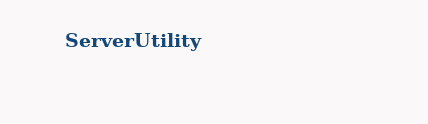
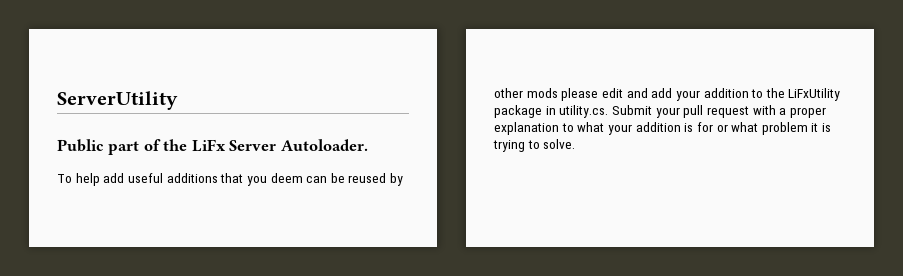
+ Public part of the LiFx Server Autoloader.
+ To help add useful additions that you deem can be reused by other mods please edit and add your addition to the LiFxUtility package in utility.cs. Submit your pull request with a proper explanation to what your addition is for or what problem it is trying to solve.

